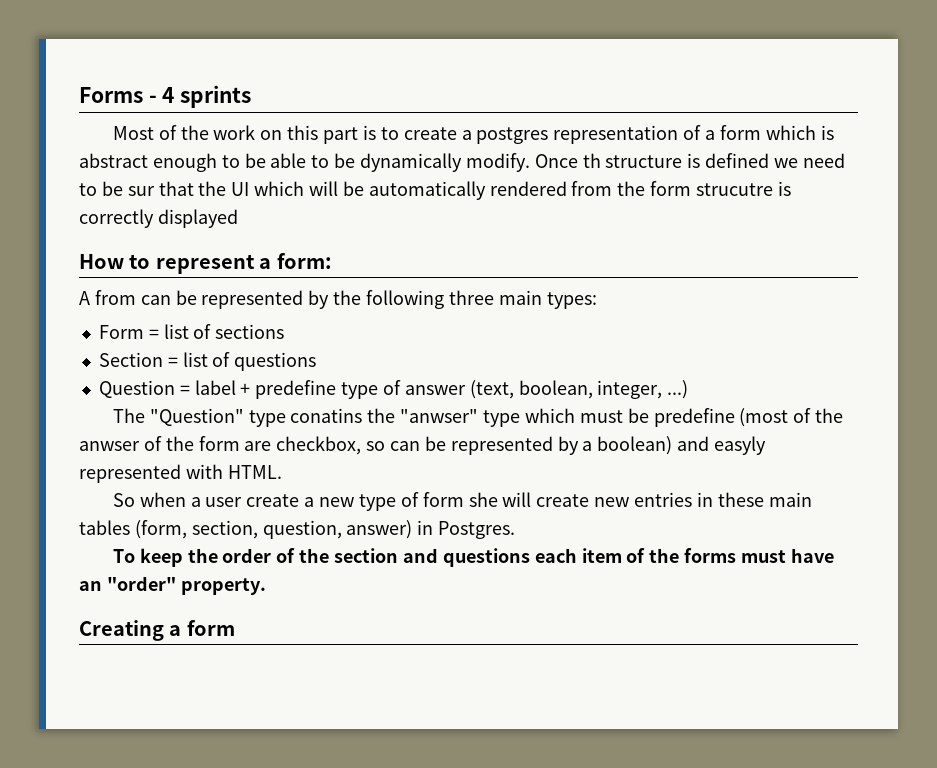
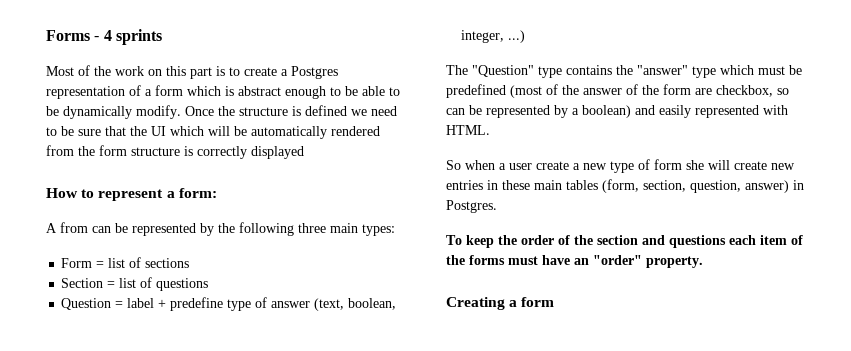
- Most of the work on this part is to create a postgres representation of a form which is abstract enough to be able to be dynamically modify.
+ Most of the work on this part is to create a Postgres representation of a form which is abstract enough to be able to be dynamically modify.
- Once th structure is defined we need to be sur that the UI which will be automatically rendered from the form strucutre is correctly displayed
+ Once the structure is defined we need to be sure that the UI which will be automatically rendered from the form structure is correctly displayed
- The "Question" type conatins the "anwser" type which must be predefine (most of the anwser of the form are checkbox, so can be represented by a boolean) and easyly represented with HTML.
+ The "Question" type contains the "answer" type which must be predefined (most of the answer of the form are checkbox, so can be represented by a boolean) and easily represented with HTML.

